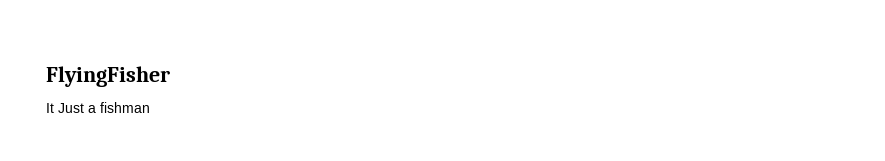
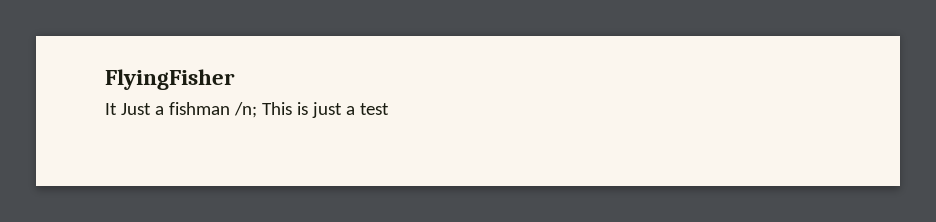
- It Just a fishman
+ It Just a fishman /n; This is just a test

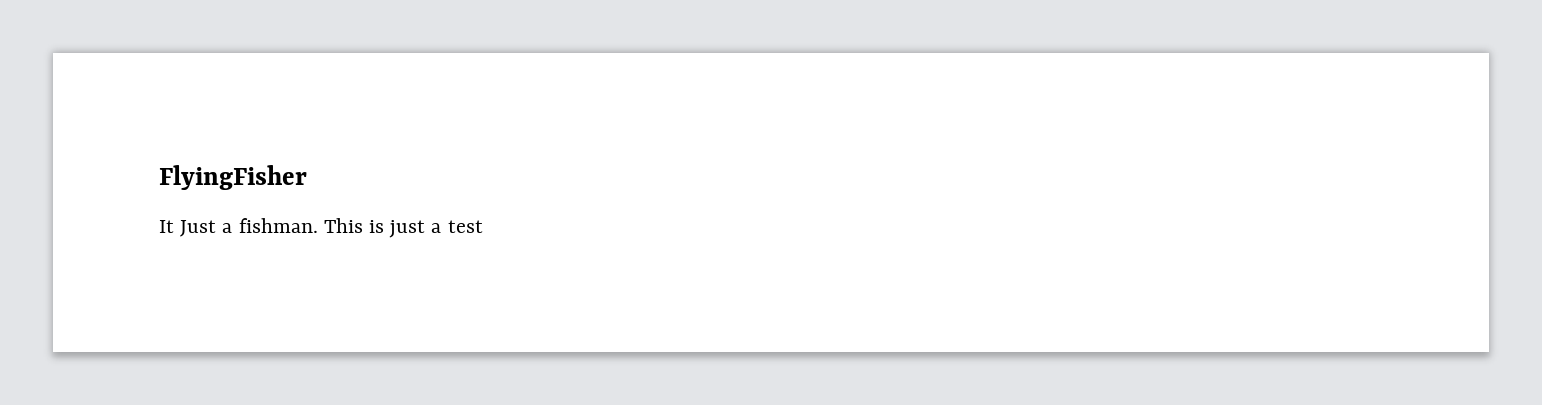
- It Just a fishman /n; This is just a test
+ It Just a fishman. This is just a test

